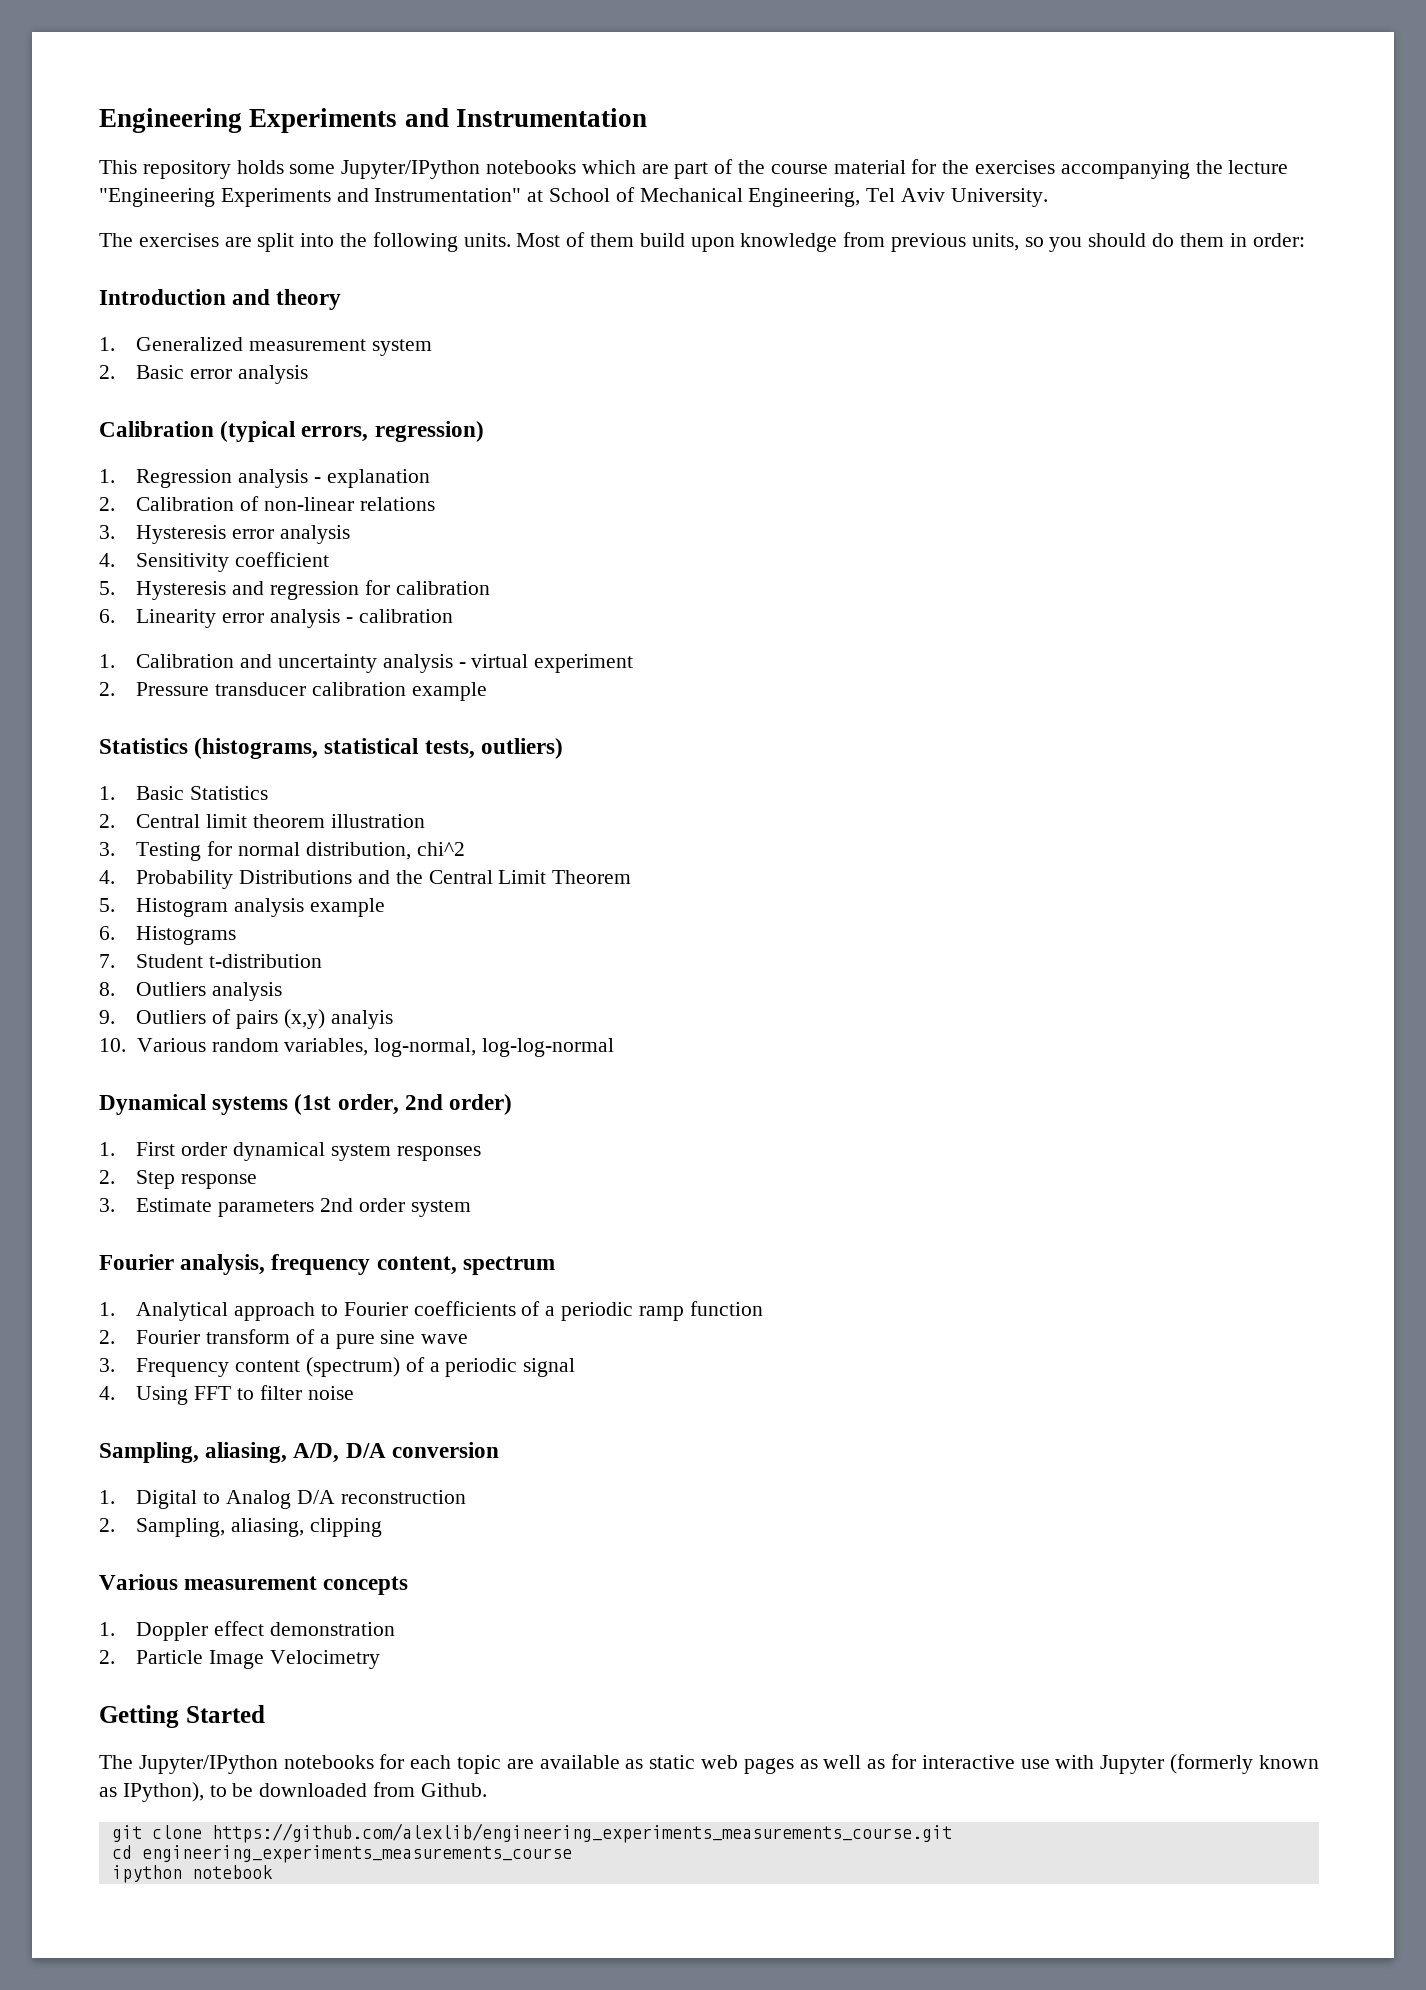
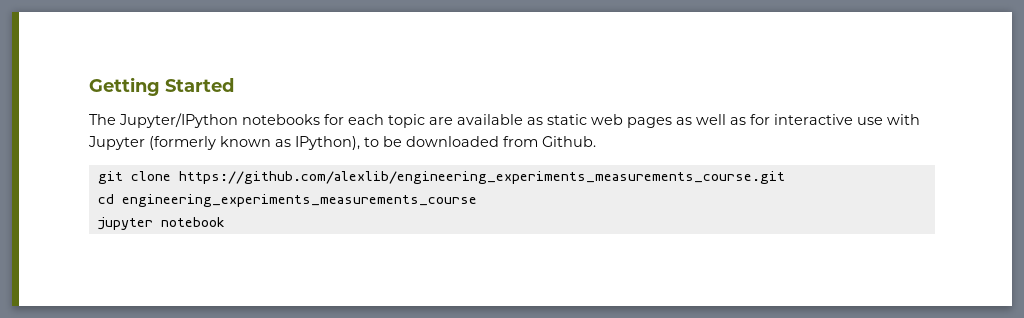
- Engineering Experiments and Instrumentation
- This repository holds some Jupyter/IPython notebooks which are part of the course material for the exercises accompanying the lecture "Engineering Experiments and Instrumentation" at School of Mechanical Engineering, Tel Aviv University.
- The exercises are split into the following units. Most of them build upon knowledge from previous units, so you should do them in order:
- Introduction and theory
- 1. Generalized measurement system
- 2. Basic error analysis
- Calibration (typical errors, regression)
- 1. Regression analysis - explanation
- 2. Calibration of non-linear relations
- 3. Hysteresis error analysis
- 4. Sensitivity coefficient
- 5. Hysteresis and regression for calibration
- 6. Linearity error analysis - calibration
- 1. Calibration and uncertainty analysis - virtual experiment
- 2. Pressure transducer calibration example
- Statistics (histograms, statistical tests, outliers)
- 1. Basic Statistics
- 2. Central limit theorem illustration
- 3. Testing for normal distribution, chi^2
- 4. Probability Distributions and the Central Limit Theorem
- 5. Histogram analysis example
- 6. Histograms
- 7. Student t-distribution
- 8. Outliers analysis
- 9. Outliers of pairs (x,y) analyis
- 10. Various random variables, log-normal, log-log-normal
- Dynamical systems (1st order, 2nd order)
- 1. First order dynamical system responses
- 2. Step response
- 3. Estimate parameters 2nd order system
- Fourier analysis, frequency content, spectrum
- 1. Analytical approach to Fourier coefficients of a periodic ramp function
- 2. Fourier transform of a pure sine wave
- 3. Frequency content (spectrum) of a periodic signal
- 4. Using FFT to filter noise
- Sampling, aliasing, A/D, D/A conversion
- 1. Digital to Analog D/A reconstruction
- 2. Sampling, aliasing, clipping
- Various measurement concepts
- 1. Doppler effect demonstration
- 2. Particle Image Velocimetry
- ipython notebook
+ jupyter notebook

